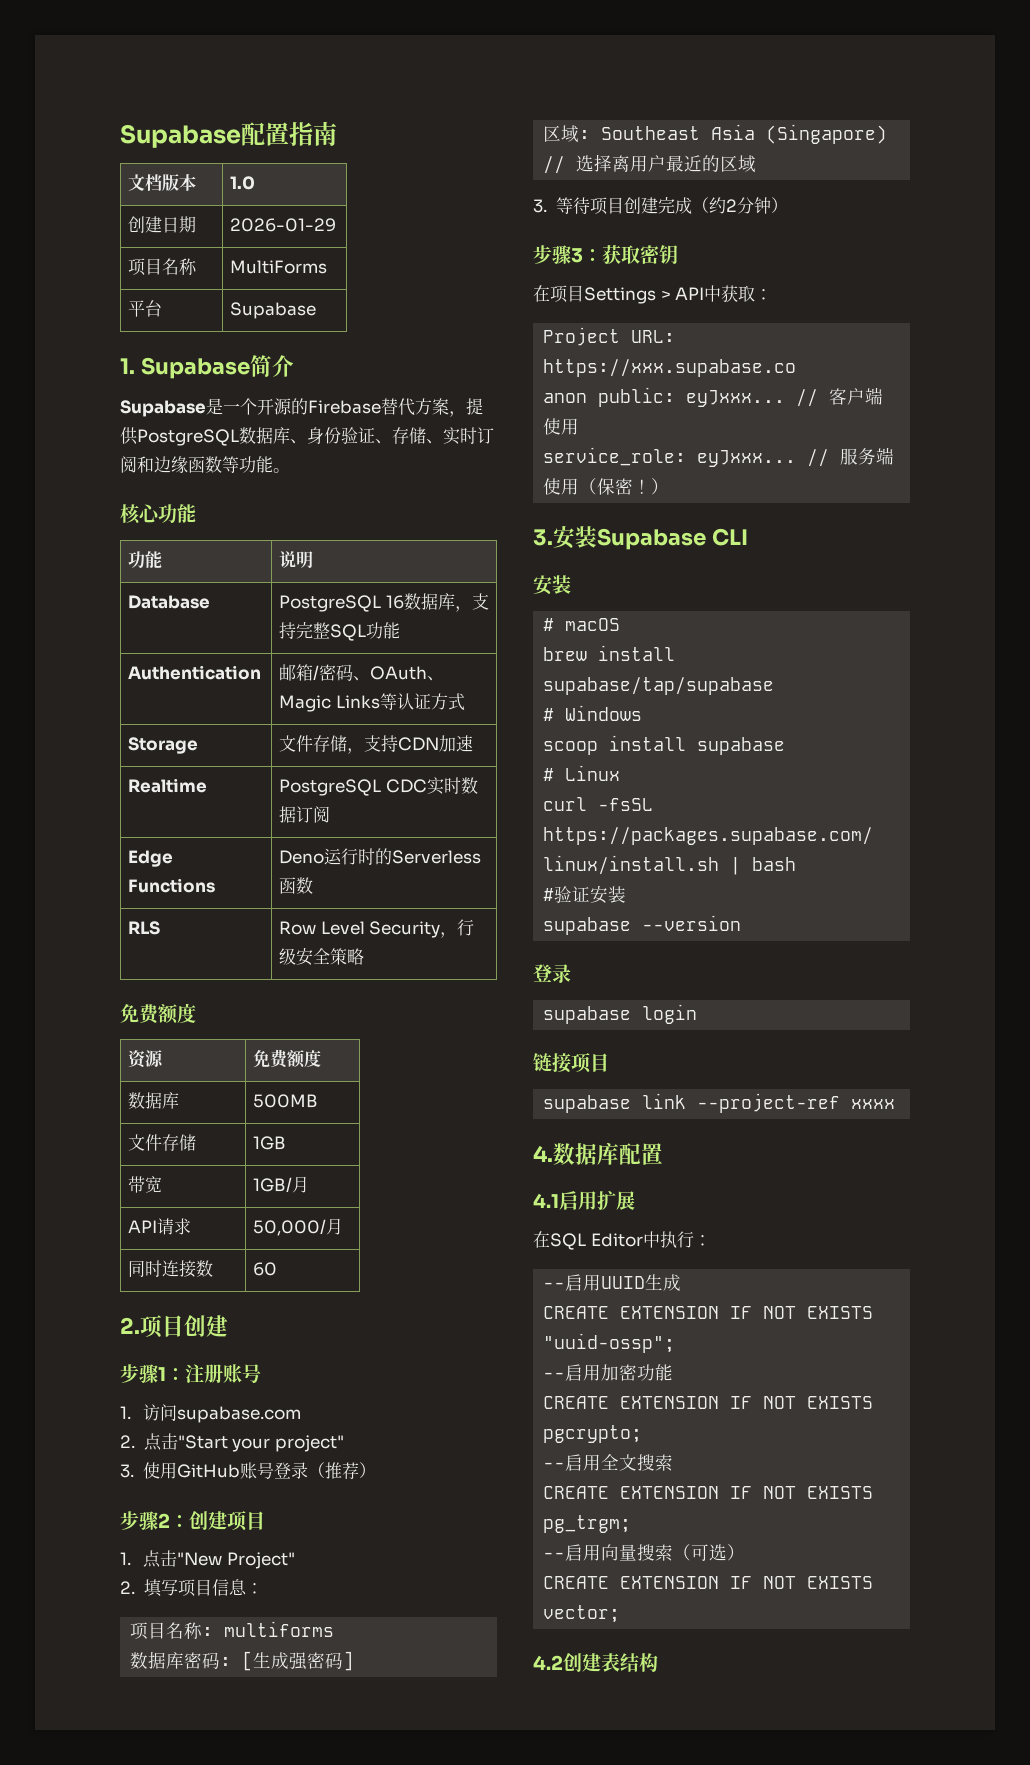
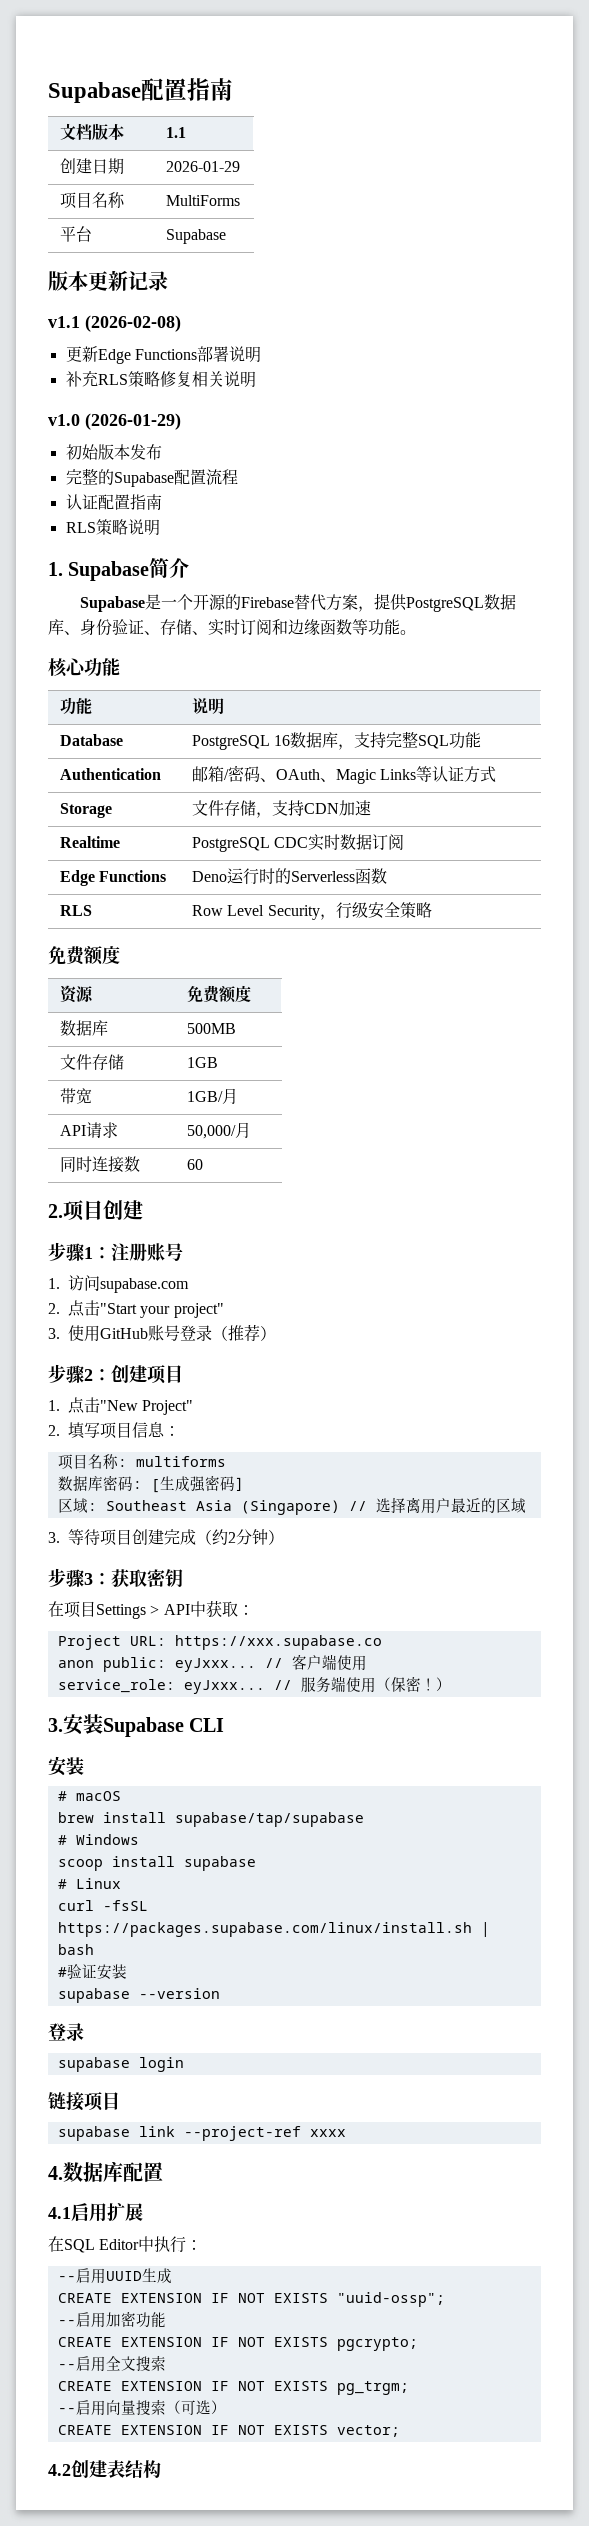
- 文档版本 | 1.0
+ 文档版本 | 1.1
+ 版本更新记录
+ v1.1 (2026-02-08)
+ 更新Edge Functions部署说明
+ 补充RLS策略修复相关说明
+ v1.0 (2026-01-29)
+ 初始版本发布
+ 完整的Supabase配置流程
+ 认证配置指南
+ RLS策略说明

